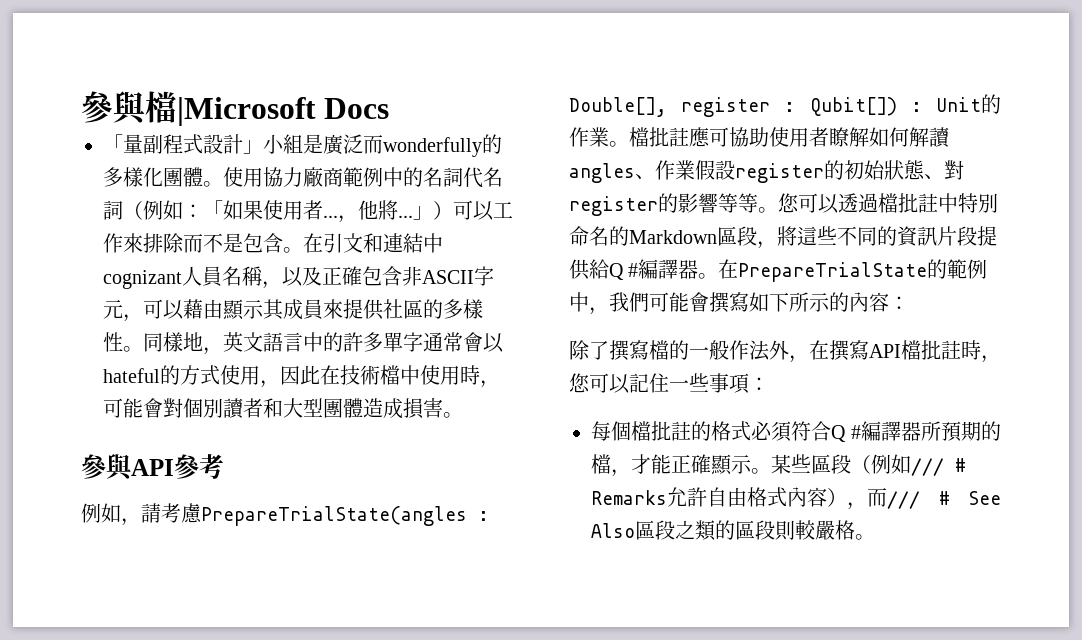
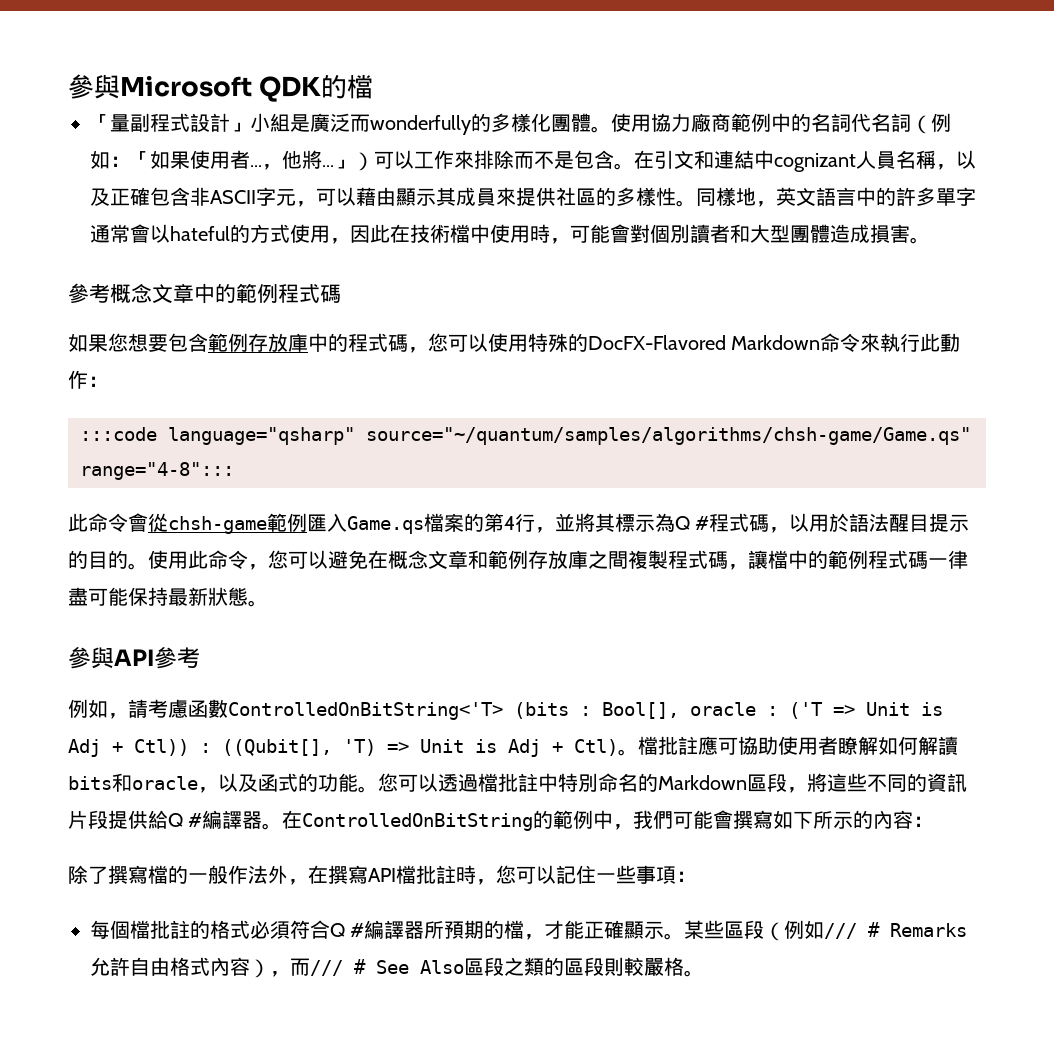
- 參與檔|Microsoft Docs
+ 參與Microsoft QDK的檔
+ 參考概念文章中的範例程式碼
+ 如果您想要包含範例存放庫中的程式碼，您可以使用特殊的DocFX-Flavored Markdown命令來執行此動作：
+ :::code language="qsharp" source="~/quantum/samples/algorithms/chsh-game/Game.qs" range="4-8":::
+ 此命令會從chsh-game範例匯入Game.qs檔案的第4行，並將其標示為Q #程式碼，以用於語法醒目提示的目的。使用此命令，您可以避免在概念文章和範例存放庫之間複製程式碼，讓檔中的範例程式碼一律盡可能保持最新狀態。
- 例如，請考慮PrepareTrialState(angles : Double[], register : Qubit[]) : Unit的作業。
+ 例如，請考慮函數ControlledOnBitString<'T> (bits : Bool[], oracle : ('T => Unit is Adj + Ctl)) : ((Qubit[], 'T) => Unit is Adj + Ctl)。
- 檔批註應可協助使用者瞭解如何解讀angles、作業假設register的初始狀態、對register的影響等等。
+ 檔批註應可協助使用者瞭解如何解讀bits和oracle，以及函式的功能。
- 在PrepareTrialState的範例中，我們可能會撰寫如下所示的內容：
+ 在ControlledOnBitString的範例中，我們可能會撰寫如下所示的內容：

